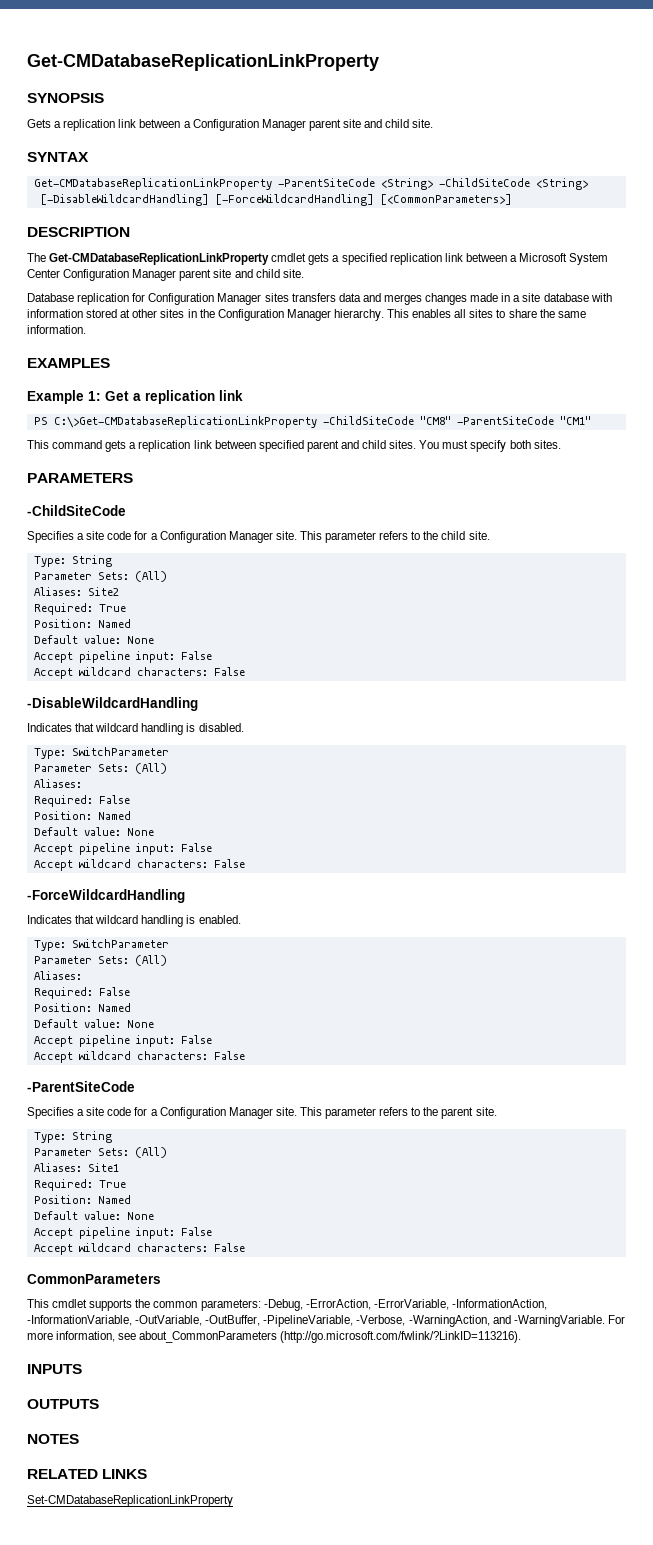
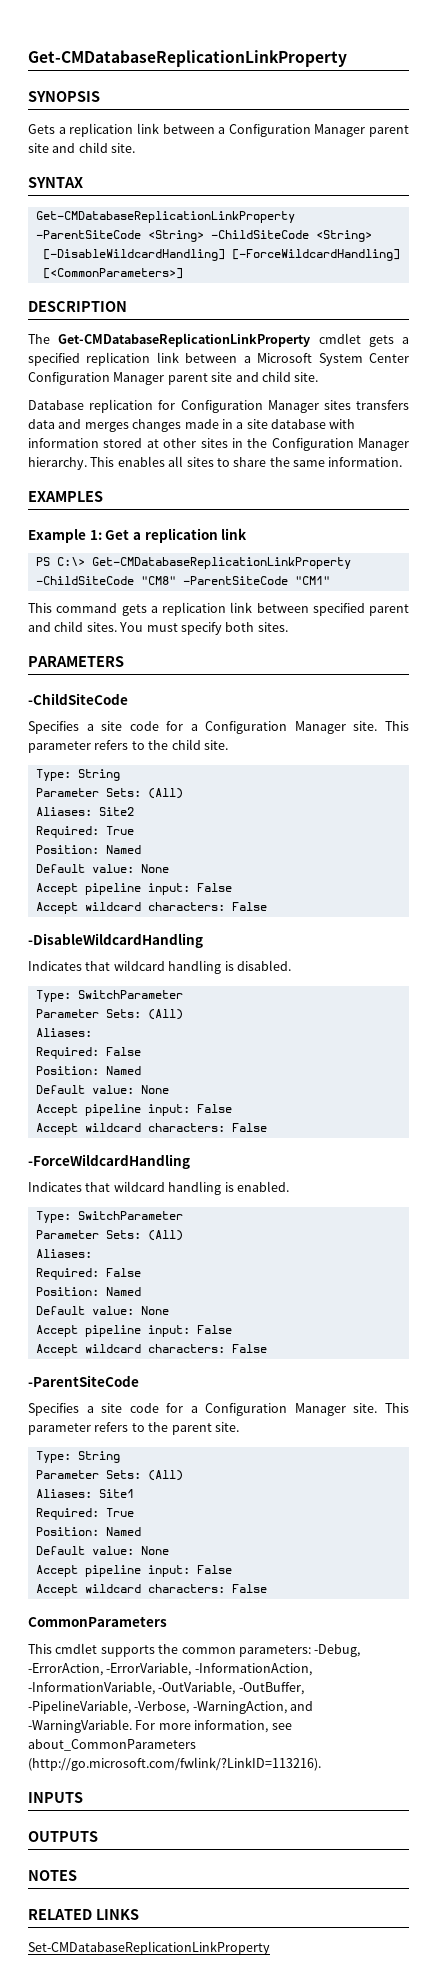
- PS C:\>Get-CMDatabaseReplicationLinkProperty -ChildSiteCode "CM8" -ParentSiteCode "CM1"
+ PS C:\> Get-CMDatabaseReplicationLinkProperty -ChildSiteCode "CM8" -ParentSiteCode "CM1"

